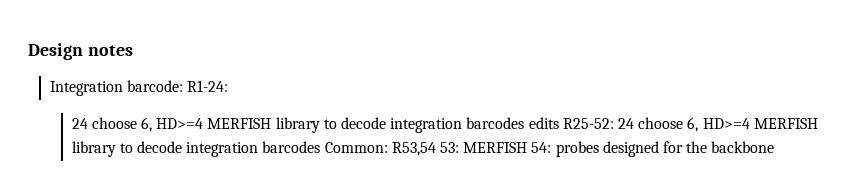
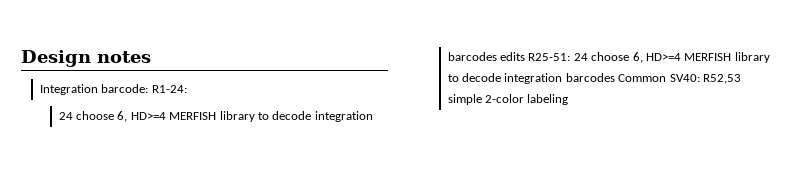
- 24 choose 6, HD>=4 MERFISH library to decode integration barcodes edits R25-52: 24 choose 6, HD>=4 MERFISH library to decode integration barcodes Common: R53,54 53: MERFISH 54: probes designed for the backbone
+ 24 choose 6, HD>=4 MERFISH library to decode integration barcodes edits R25-51: 24 choose 6, HD>=4 MERFISH library to decode integration barcodes Common SV40: R52,53 simple 2-color labeling

